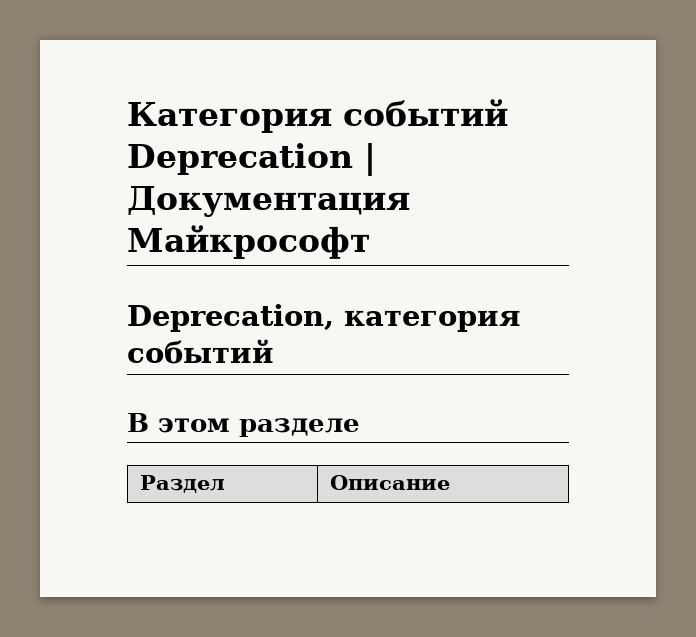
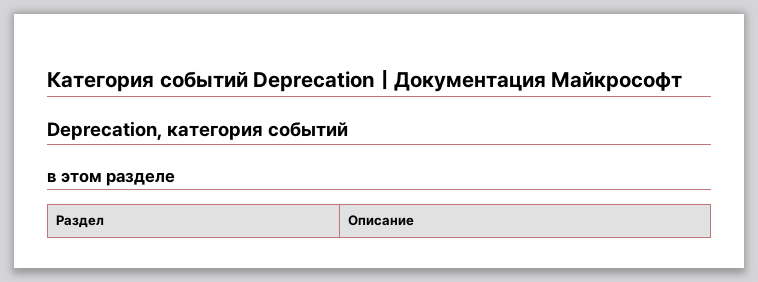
- В этом разделе
+ в этом разделе

